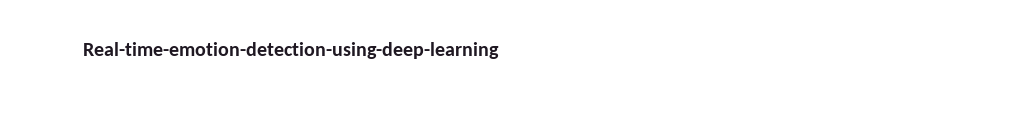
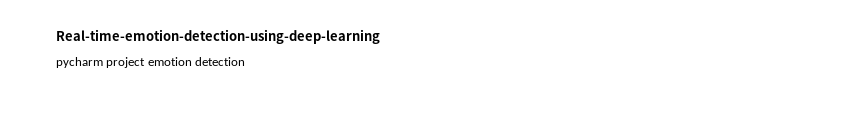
+ pycharm project emotion detection

